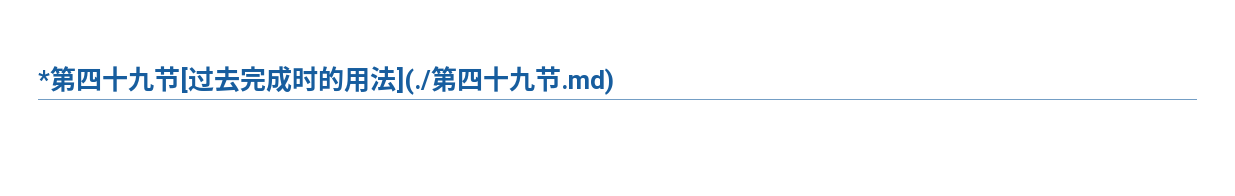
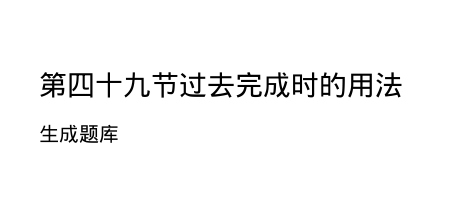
- *第四十九节[过去完成时的用法](./第四十九节.md)
+ 第四十九节过去完成时的用法
+ 生成题库

